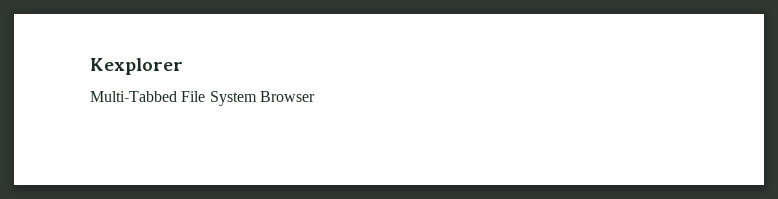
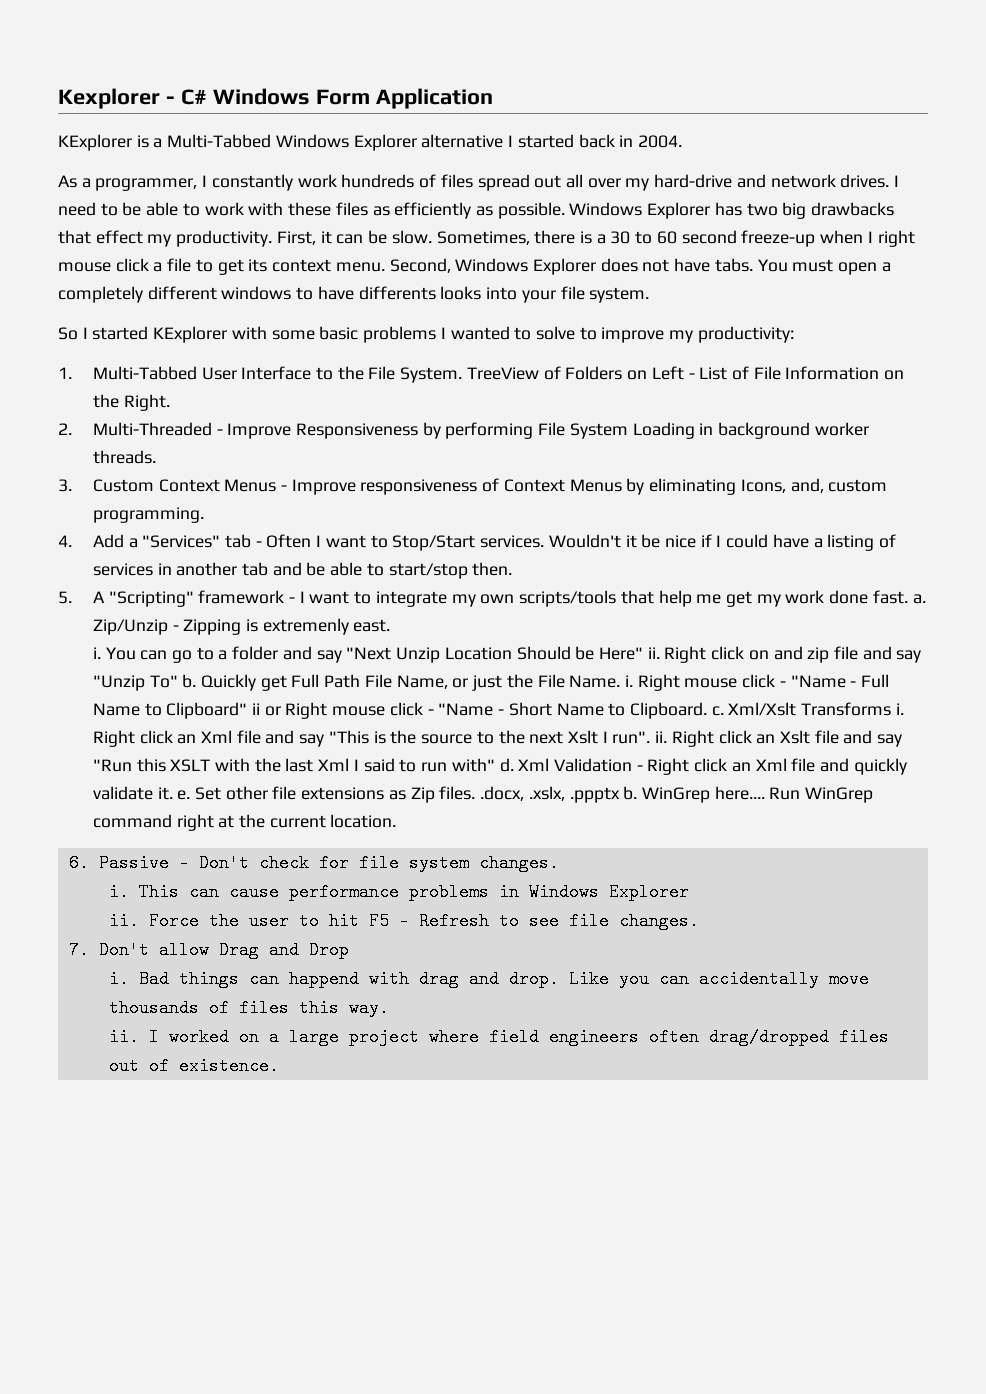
- Kexplorer
- Multi-Tabbed File System Browser
+ Kexplorer - C# Windows Form Application
+ KExplorer is a Multi-Tabbed Windows Explorer alternative I started back in 2004.
+ As a programmer, I constantly work hundreds of files spread out all over my hard-drive and network drives. I need to be able to work with these files as efficiently as possible. Windows Explorer has two big drawbacks that effect my productivity. First, it can be slow. Sometimes, there is a 30 to 60 second freeze-up when I right mouse click a file to get its context menu. Second, Windows Explorer does not have tabs. You must open a completely different windows to have differents looks into your file system.
+ So I started KExplorer with some basic problems I wanted to solve to improve my productivity:
+ 1. Multi-Tabbed User Interface to the File System. TreeView of Folders on Left - List of File Information on the Right.
+ 2. Multi-Threaded - Improve Responsiveness by performing File System Loading in background worker threads.
+ 3. Custom Context Menus - Improve responsiveness of Context Menus by eliminating Icons, and, custom programming.
+ 4. Add a "Services" tab - Often I want to Stop/Start services. Wouldn't it be nice if I could have a listing of services in another tab and be able to start/stop then.
+ 5. A "Scripting" framework - I want to integrate my own scripts/tools that help me get my work done fast. a. Zip/Unzip - Zipping is extremenly east.
+ i. You can go to a folder and say "Next Unzip Location Should be Here" ii. Right click on and zip file and say "Unzip To" b. Quickly get Full Path File Name, or just the File Name. i. Right mouse click - "Name - Full Name to Clipboard" ii or Right mouse click - "Name - Short Name to Clipboard. c. Xml/Xslt Transforms i. Right click an Xml file and say "This is the source to the next Xslt I run". ii. Right click an Xslt file and say "Run this XSLT with the last Xml I said to run with" d. Xml Validation - Right click an Xml file and quickly validate it. e. Set other file extensions as Zip files. .docx, .xslx, .ppptx b. WinGrep here.... Run WinGrep command right at the current location.
+ 6. Passive - Don't check for file system changes.
+ i. This can cause performance problems in Windows Explorer
+ ii. Force the user to hit F5 - Refresh to see file changes.
+ 7. Don't allow Drag and Drop
+ i. Bad things can happend with drag and drop. Like you can accidentally move thousands of files this way.
+ ii. I worked on a large project where field engineers often drag/dropped files out of existence.

